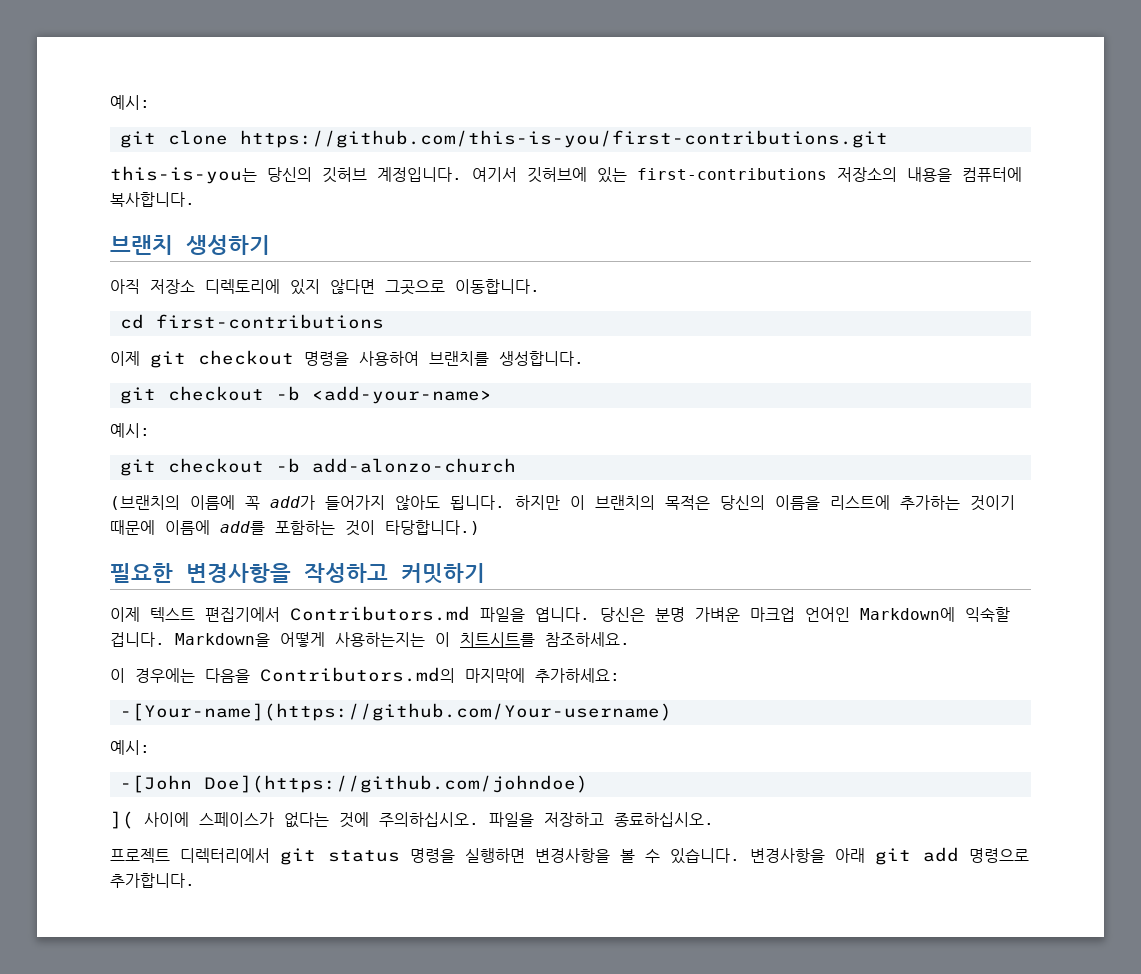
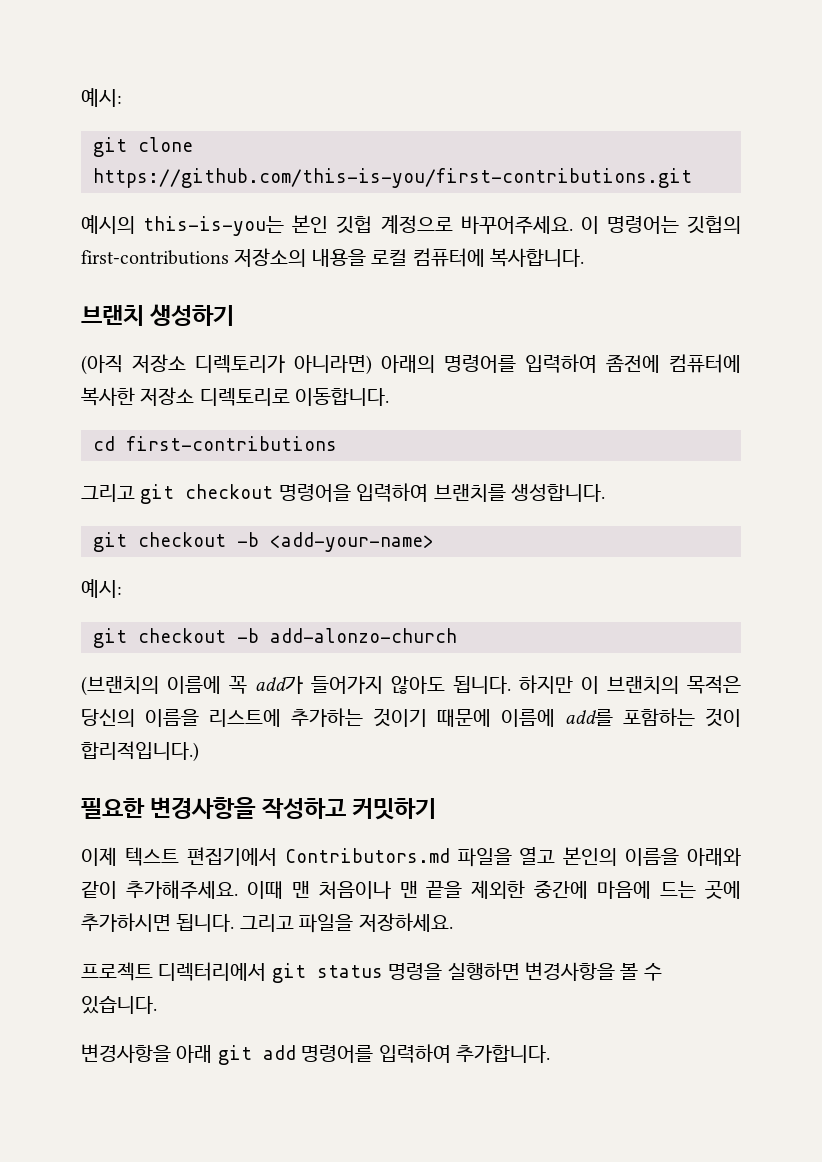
- this-is-you는 당신의 깃허브 계정입니다. 여기서 깃허브에 있는 first-contributions 저장소의 내용을 컴퓨터에 복사합니다.
+ 예시의 this-is-you는 본인 깃헙 계정으로 바꾸어주세요. 이 명령어는 깃헙의 first-contributions 저장소의 내용을 로컬 컴퓨터에 복사합니다.
- 아직 저장소 디렉토리에 있지 않다면 그곳으로 이동합니다.
+ (아직 저장소 디렉토리가 아니라면) 아래의 명령어를 입력하여 좀전에 컴퓨터에 복사한 저장소 디렉토리로 이동합니다.
- 이제 git checkout 명령을 사용하여 브랜치를 생성합니다.
+ 그리고 git checkout 명령어을 입력하여 브랜치를 생성합니다.
- 하지만 이 브랜치의 목적은 당신의 이름을 리스트에 추가하는 것이기 때문에 이름에 add를 포함하는 것이 타당합니다.)
+ 하지만 이 브랜치의 목적은 당신의 이름을 리스트에 추가하는 것이기 때문에 이름에 add를 포함하는 것이 합리적입니다.)
- 이제 텍스트 편집기에서 Contributors.md 파일을 엽니다. 당신은 분명 가벼운 마크업 언어인 Markdown에 익숙할 겁니다. Markdown을 어떻게 사용하는지는 이 치트시트를 참조하세요.
- 이 경우에는 다음을 Contributors.md의 마지막에 추가하세요:
- -[Your-name](https://github.com/Your-username)
- 예시:
- -[John Doe](https://github.com/johndoe)
- ]( 사이에 스페이스가 없다는 것에 주의하십시오. 파일을 저장하고 종료하십시오.
+ 이제 텍스트 편집기에서 Contributors.md 파일을 열고 본인의 이름을 아래와 같이 추가해주세요. 이때 맨 처음이나 맨 끝을 제외한 중간에 마음에 드는 곳에 추가하시면 됩니다. 그리고 파일을 저장하세요.
- 프로젝트 디렉터리에서 git status 명령을 실행하면 변경사항을 볼 수 있습니다. 변경사항을 아래 git add 명령으로 추가합니다.
+ 프로젝트 디렉터리에서 git status 명령을 실행하면 변경사항을 볼 수 있습니다.
+ 변경사항을 아래 git add 명령어를 입력하여 추가합니다.

